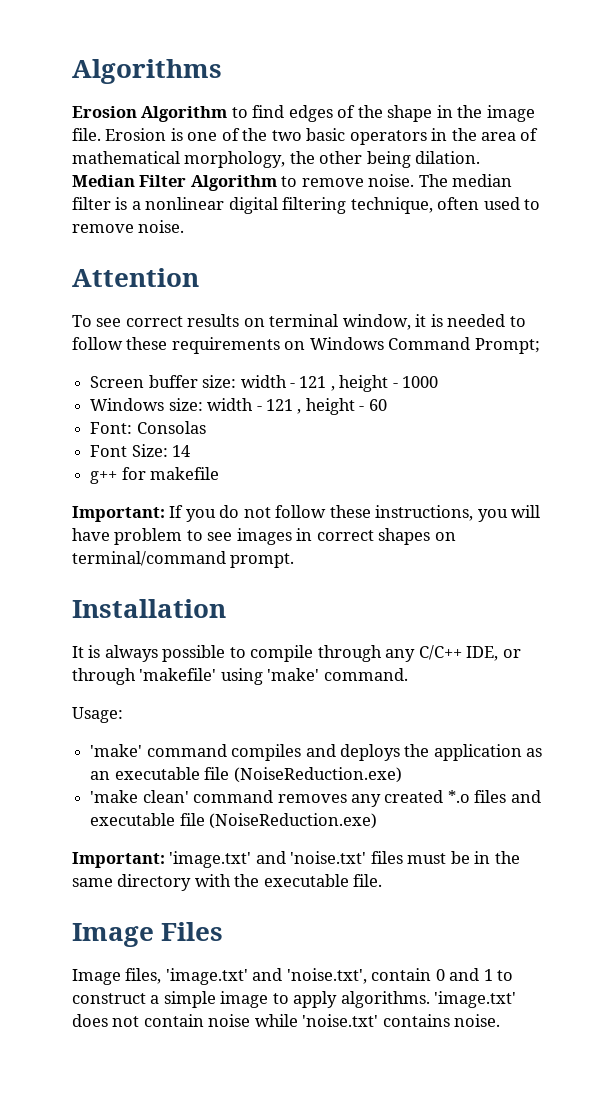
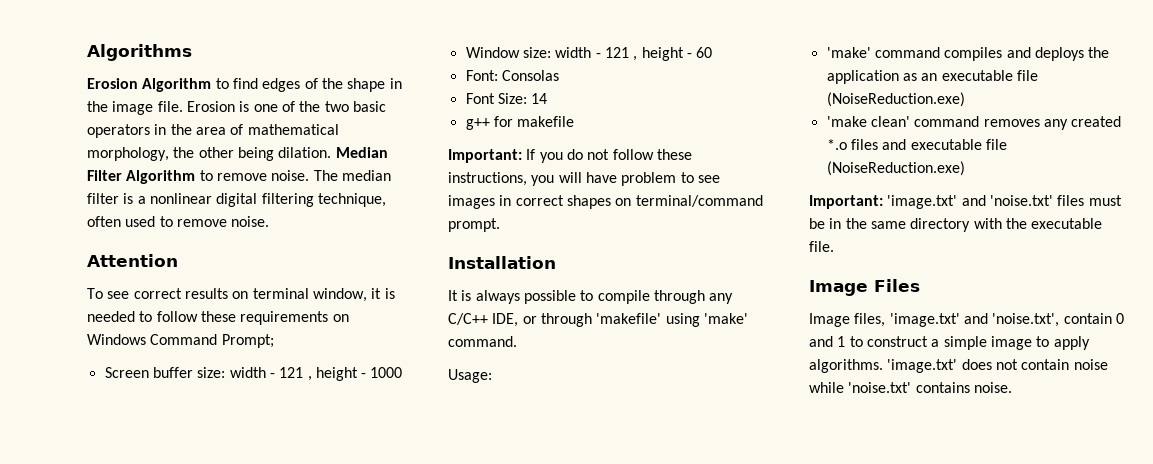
- Windows size: width - 121 , height - 60
+ Window size: width - 121 , height - 60

